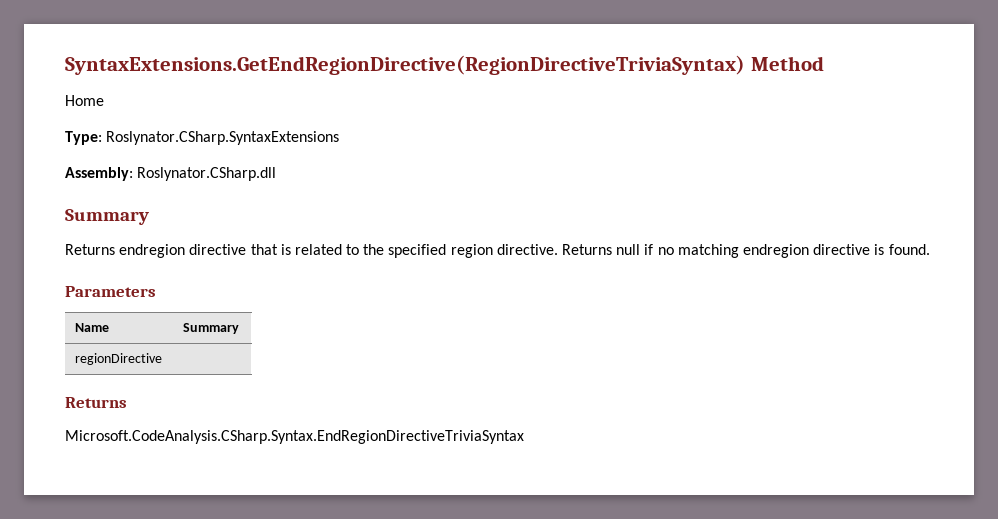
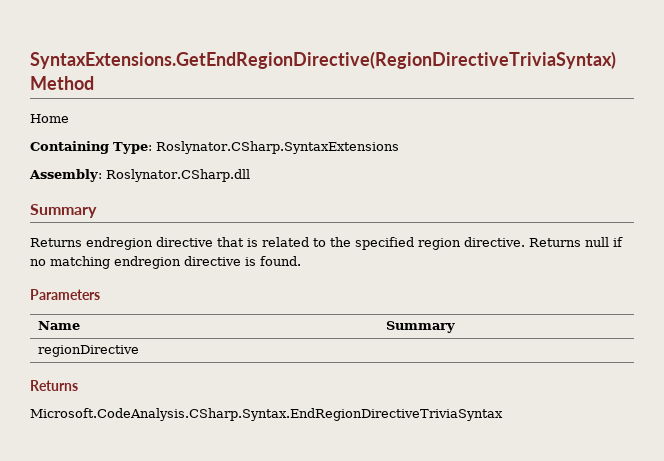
- Type: Roslynator.CSharp.SyntaxExtensions
+ Containing Type: Roslynator.CSharp.SyntaxExtensions

